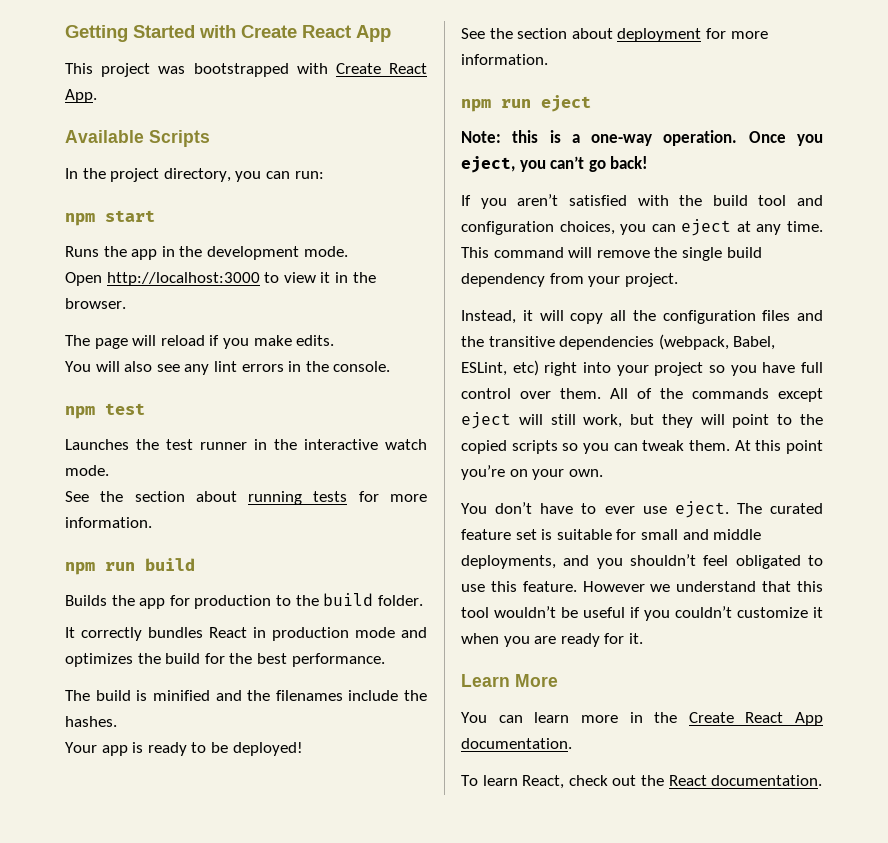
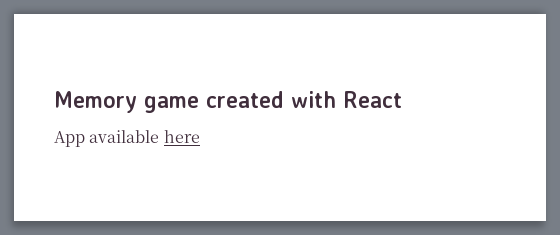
- Getting Started with Create React App
- This project was bootstrapped with Create React App.
- Available Scripts
- In the project directory, you can run:
- npm start
- Runs the app in the development mode.
- Open http://localhost:3000 to view it in the browser.
- The page will reload if you make edits.
- You will also see any lint errors in the console.
- npm test
- Launches the test runner in the interactive watch mode.
- See the section about running tests for more information.
- npm run build
- Builds the app for production to the build folder.
- It correctly bundles React in production mode and optimizes the build for the best performance.
- The build is minified and the filenames include the hashes.
- Your app is ready to be deployed!
- See the section about deployment for more information.
- npm run eject
- Note: this is a one-way operation. Once you eject, you can’t go back!
- If you aren’t satisfied with the build tool and configuration choices, you can eject at any time. This command will remove the single build dependency from your project.
- Instead, it will copy all the configuration files and the transitive dependencies (webpack, Babel, ESLint, etc) right into your project so you have full control over them. All of the commands except eject will still work, but they will point to the copied scripts so you can tweak them. At this point you’re on your own.
- You don’t have to ever use eject. The curated feature set is suitable for small and middle deployments, and you shouldn’t feel obligated to use this feature. However we understand that this tool wouldn’t be useful if you couldn’t customize it when you are ready for it.
- Learn More
- You can learn more in the Create React App documentation.
- To learn React, check out the React documentation.
+ Memory game created with React
+ App available here

